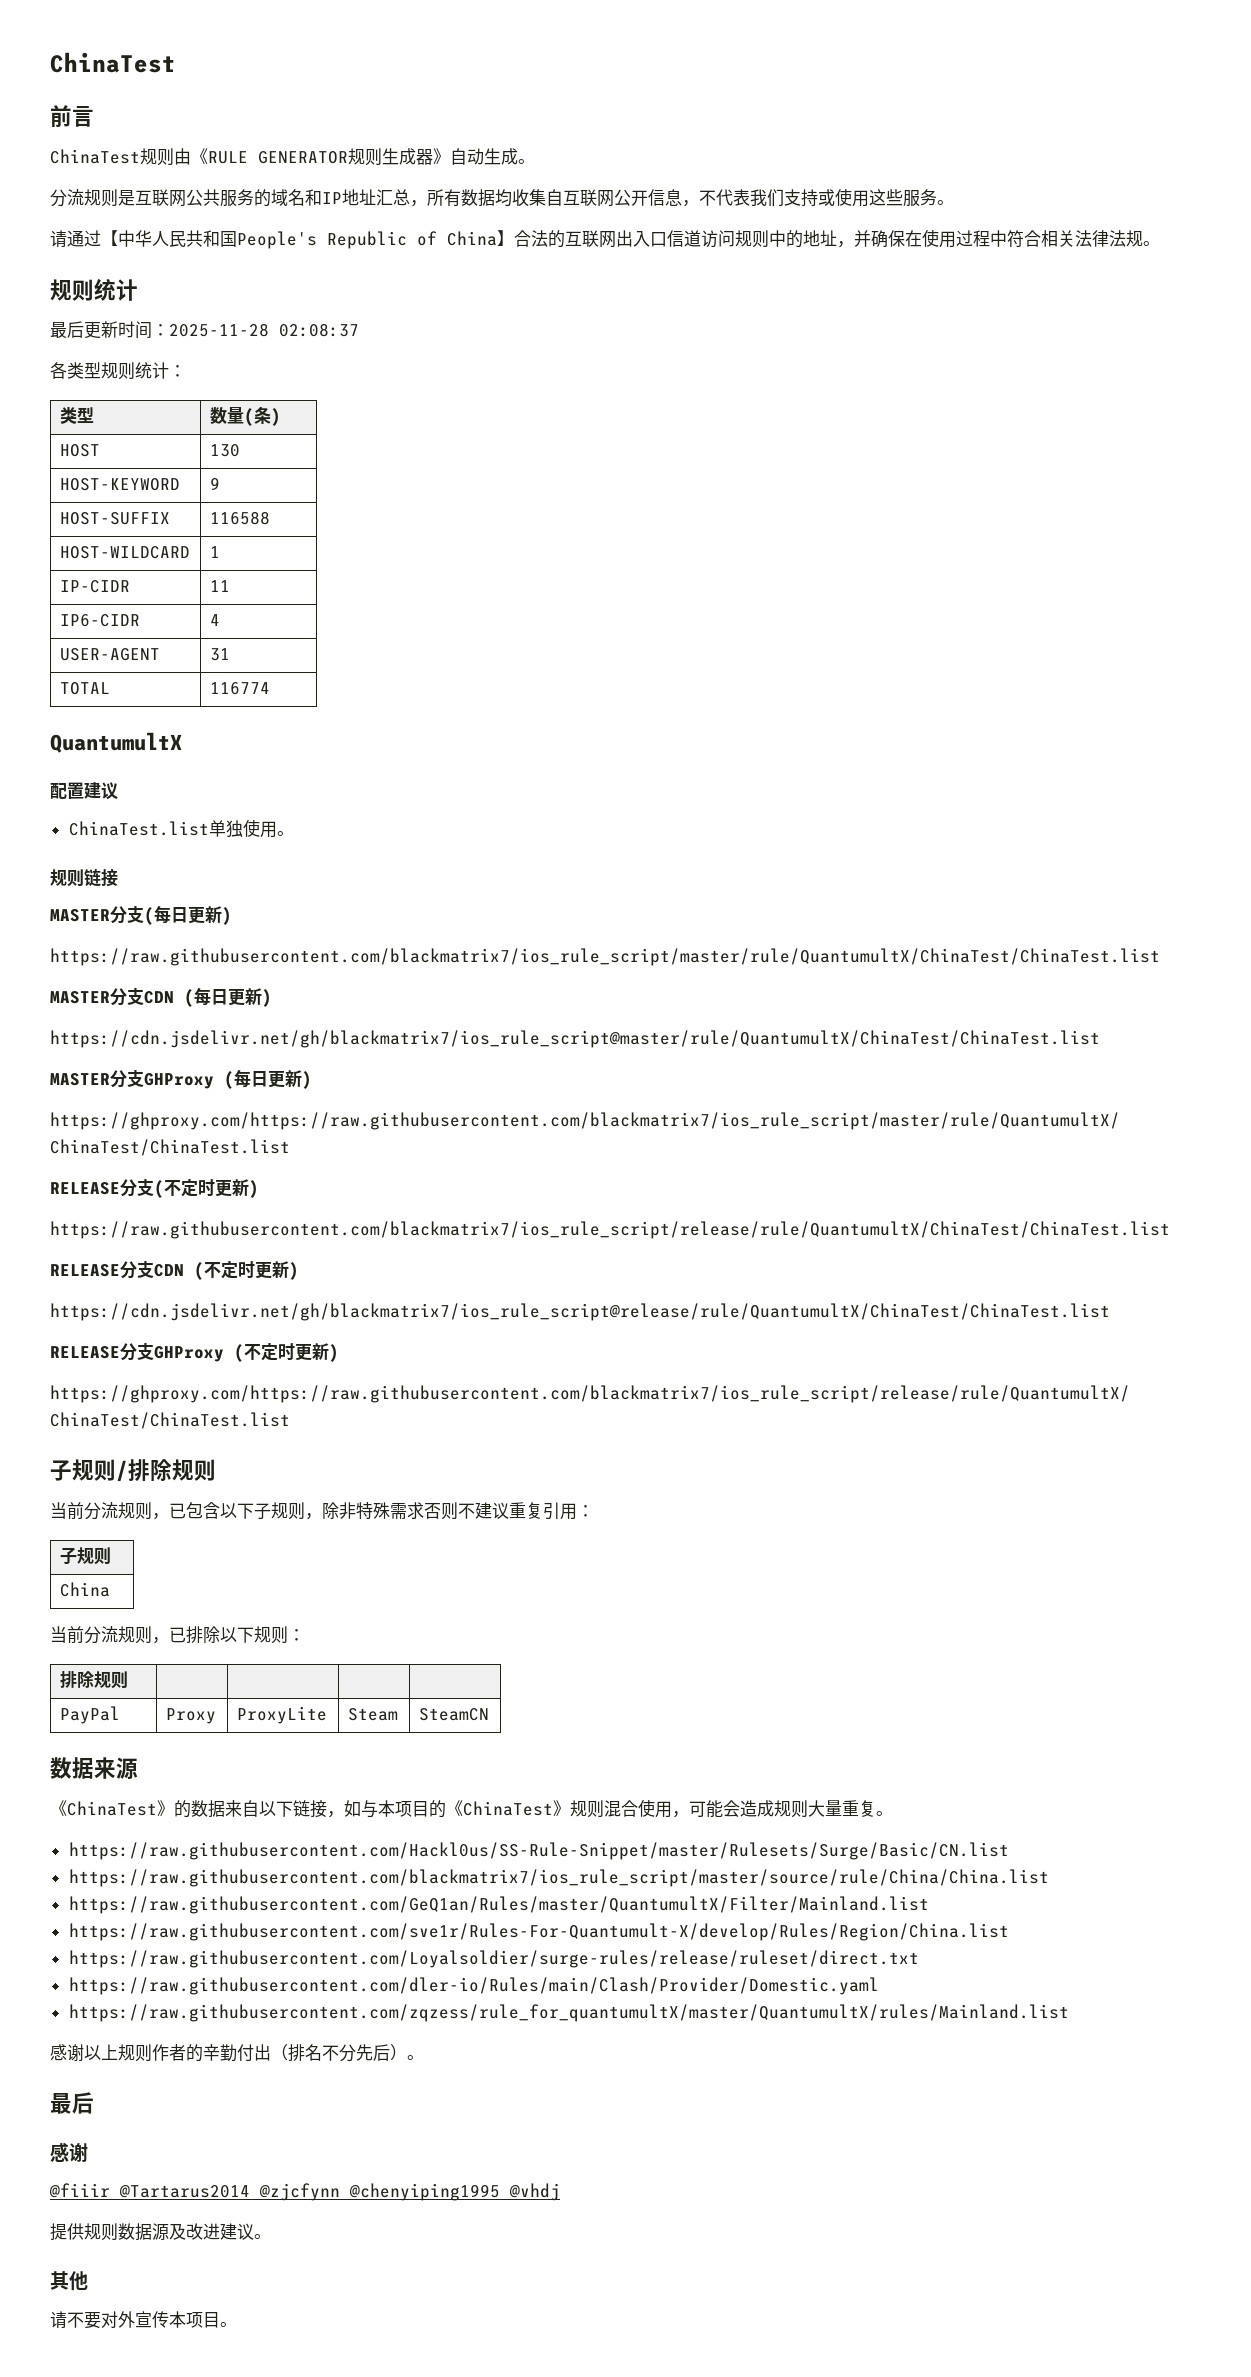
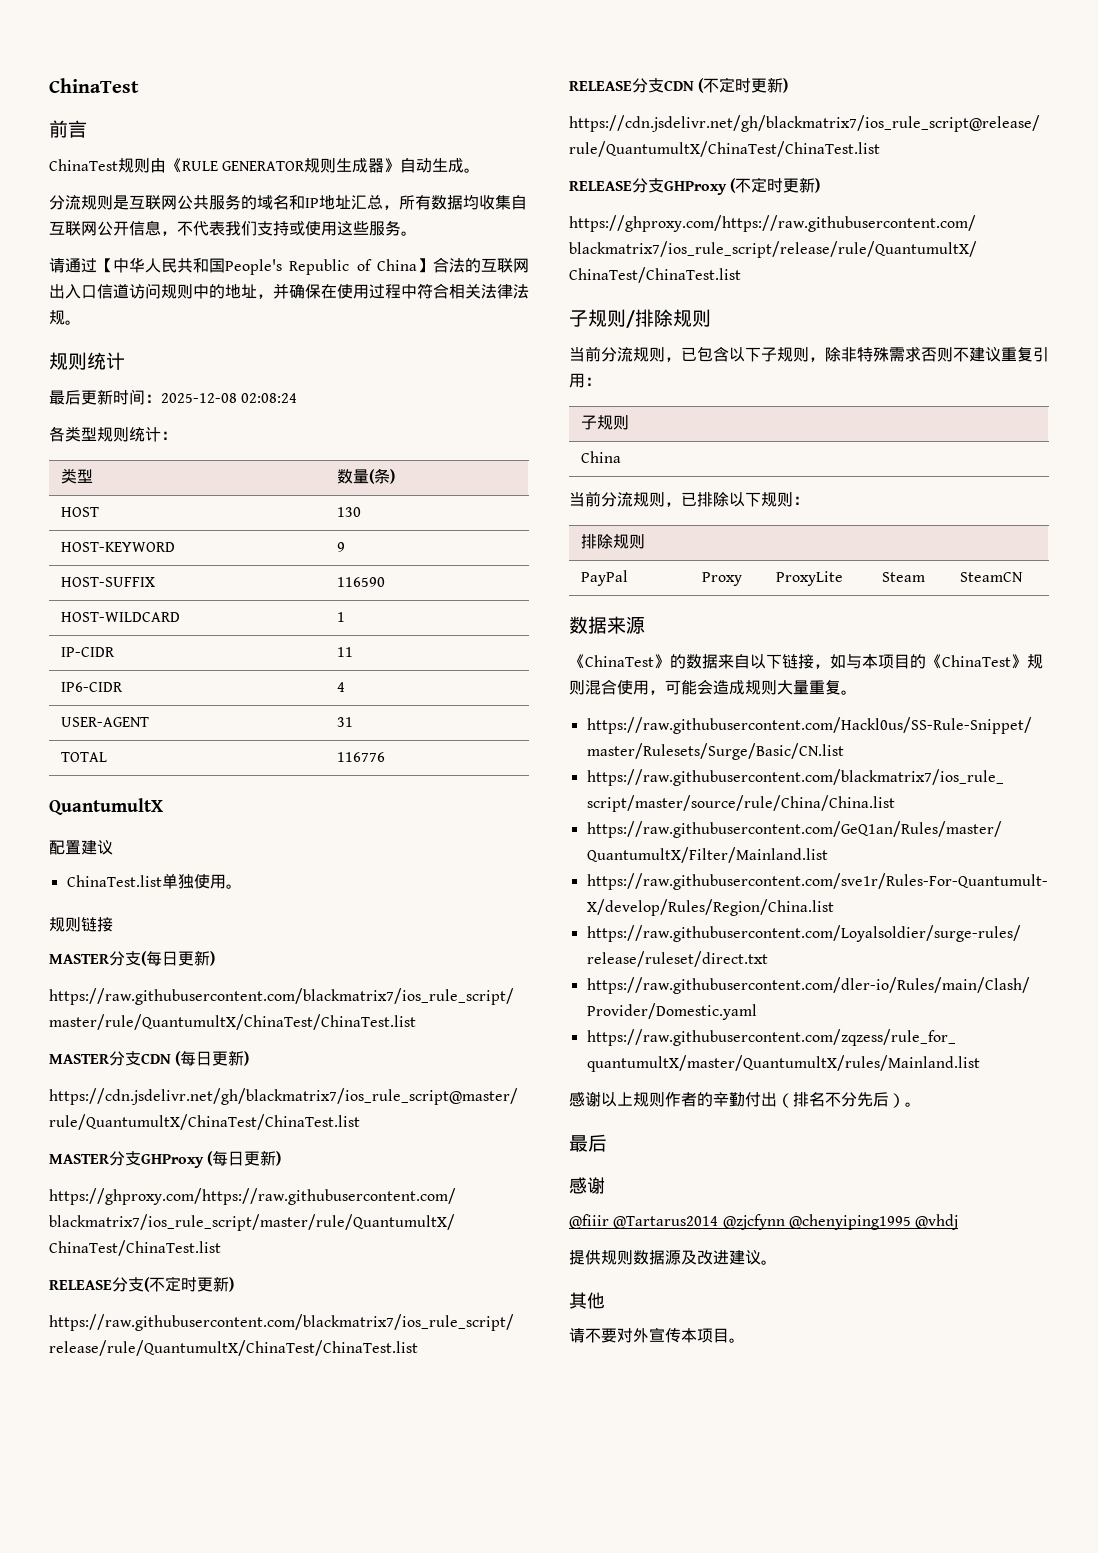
- 最后更新时间：2025-11-28 02:08:37
+ 最后更新时间：2025-12-08 02:08:24
- HOST-SUFFIX | 116588
+ HOST-SUFFIX | 116590
- TOTAL | 116774
+ TOTAL | 116776

